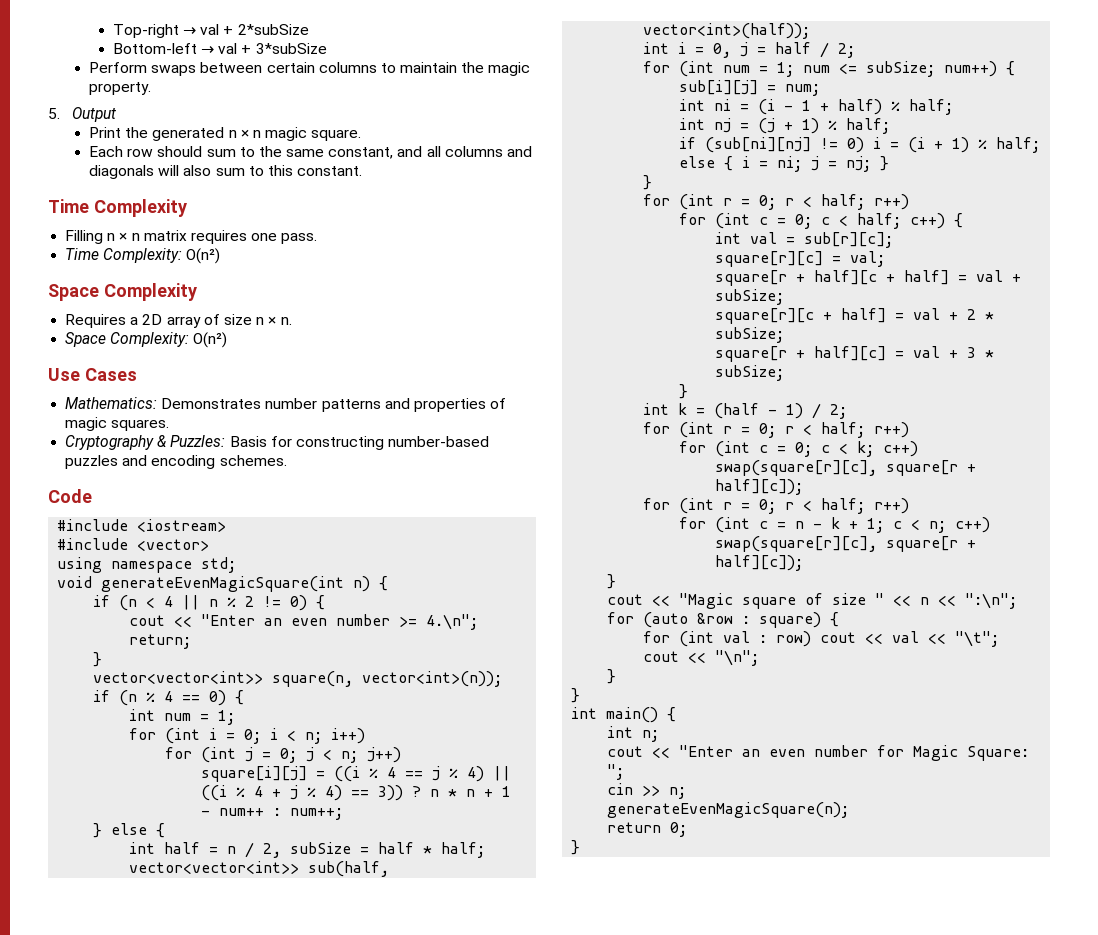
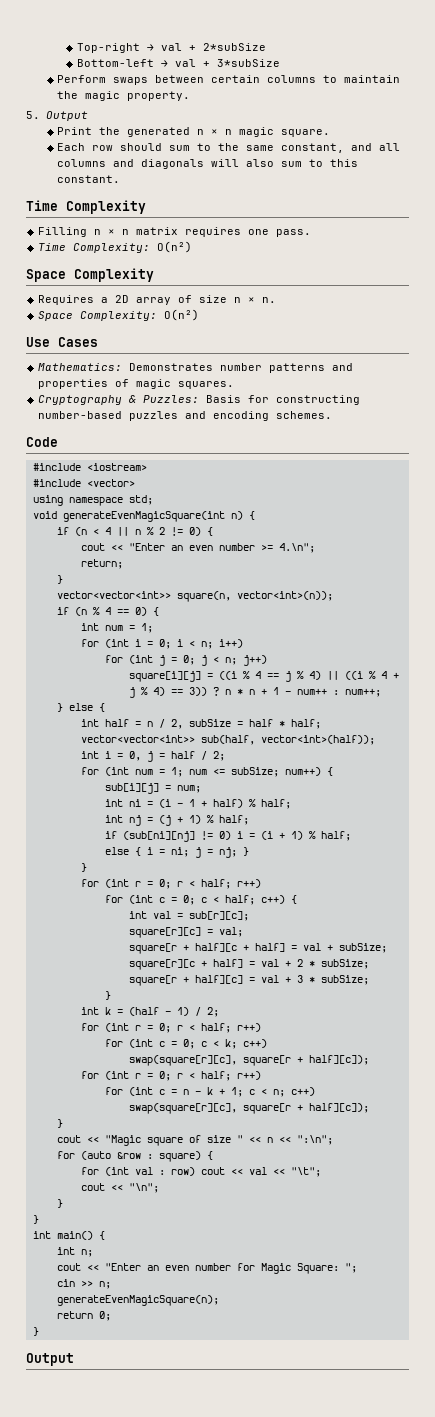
  return 0;
  }
+ Output

